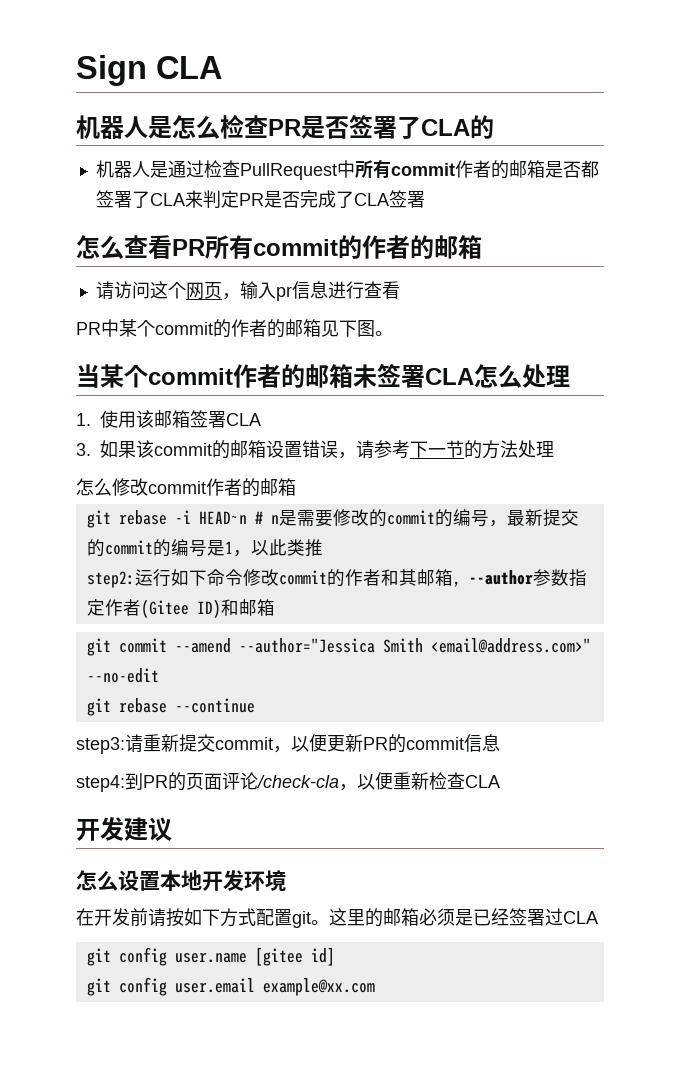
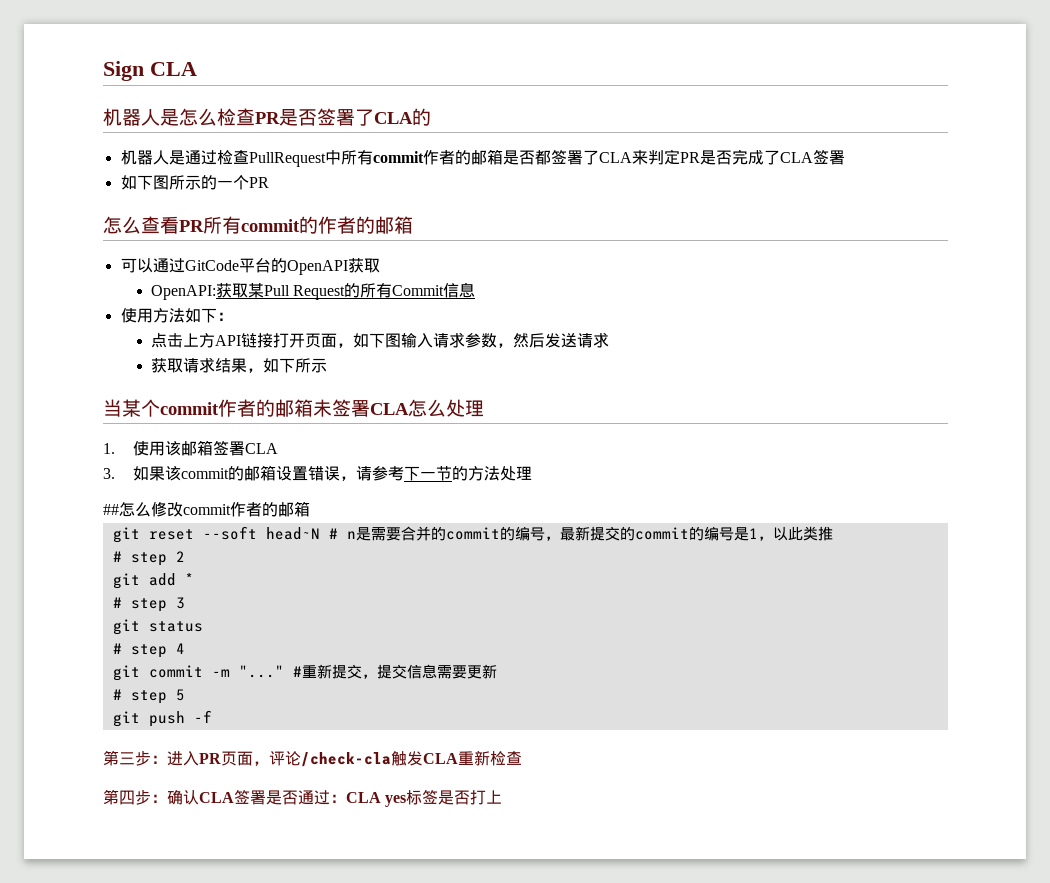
+ 如下图所示的一个PR
- 请访问这个网页，输入pr信息进行查看
- PR中某个commit的作者的邮箱见下图。
+ 可以通过GitCode平台的OpenAPI获取
+ OpenAPI:获取某Pull Request的所有Commit信息
+ 使用方法如下：
+ 点击上方API链接打开页面，如下图输入请求参数，然后发送请求
+ 获取请求结果，如下所示
- 怎么修改commit作者的邮箱
+ ##怎么修改commit作者的邮箱
- git rebase -i HEAD~n # n是需要修改的commit的编号，最新提交的commit的编号是1，以此类推
+ git reset --soft head~N # n是需要合并的commit的编号，最新提交的commit的编号是1，以此类推
- step2:运行如下命令修改commit的作者和其邮箱, --author参数指定作者(Gitee ID)和邮箱
- git commit --amend --author="Jessica Smith <email@address.com>" --no-edit
- git rebase --continue
- step3:请重新提交commit，以便更新PR的commit信息
- step4:到PR的页面评论/check-cla，以便重新检查CLA
- 开发建议
- 怎么设置本地开发环境
- 在开发前请按如下方式配置git。这里的邮箱必须是已经签署过CLA
- git config user.name [gitee id]
- git config user.email example@xx.com
+ # step 2
+ git add *
+ # step 3
+ git status
+ # step 4
+ git commit -m "..." #重新提交，提交信息需要更新
+ # step 5
+ git push -f
+ 第三步：进入PR页面，评论/check-cla触发CLA重新检查
+ 第四步：确认CLA签署是否通过：CLA yes标签是否打上

